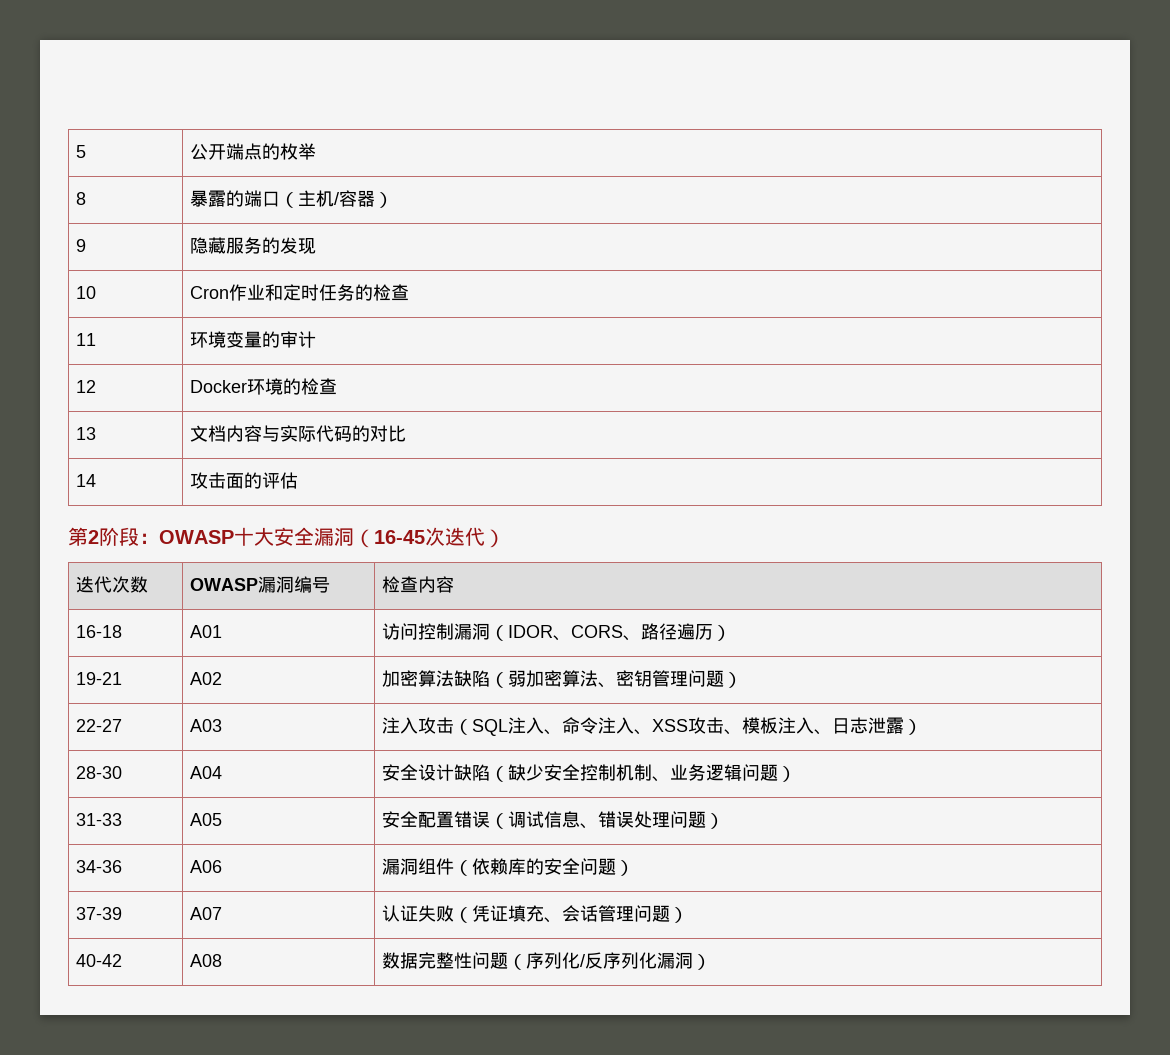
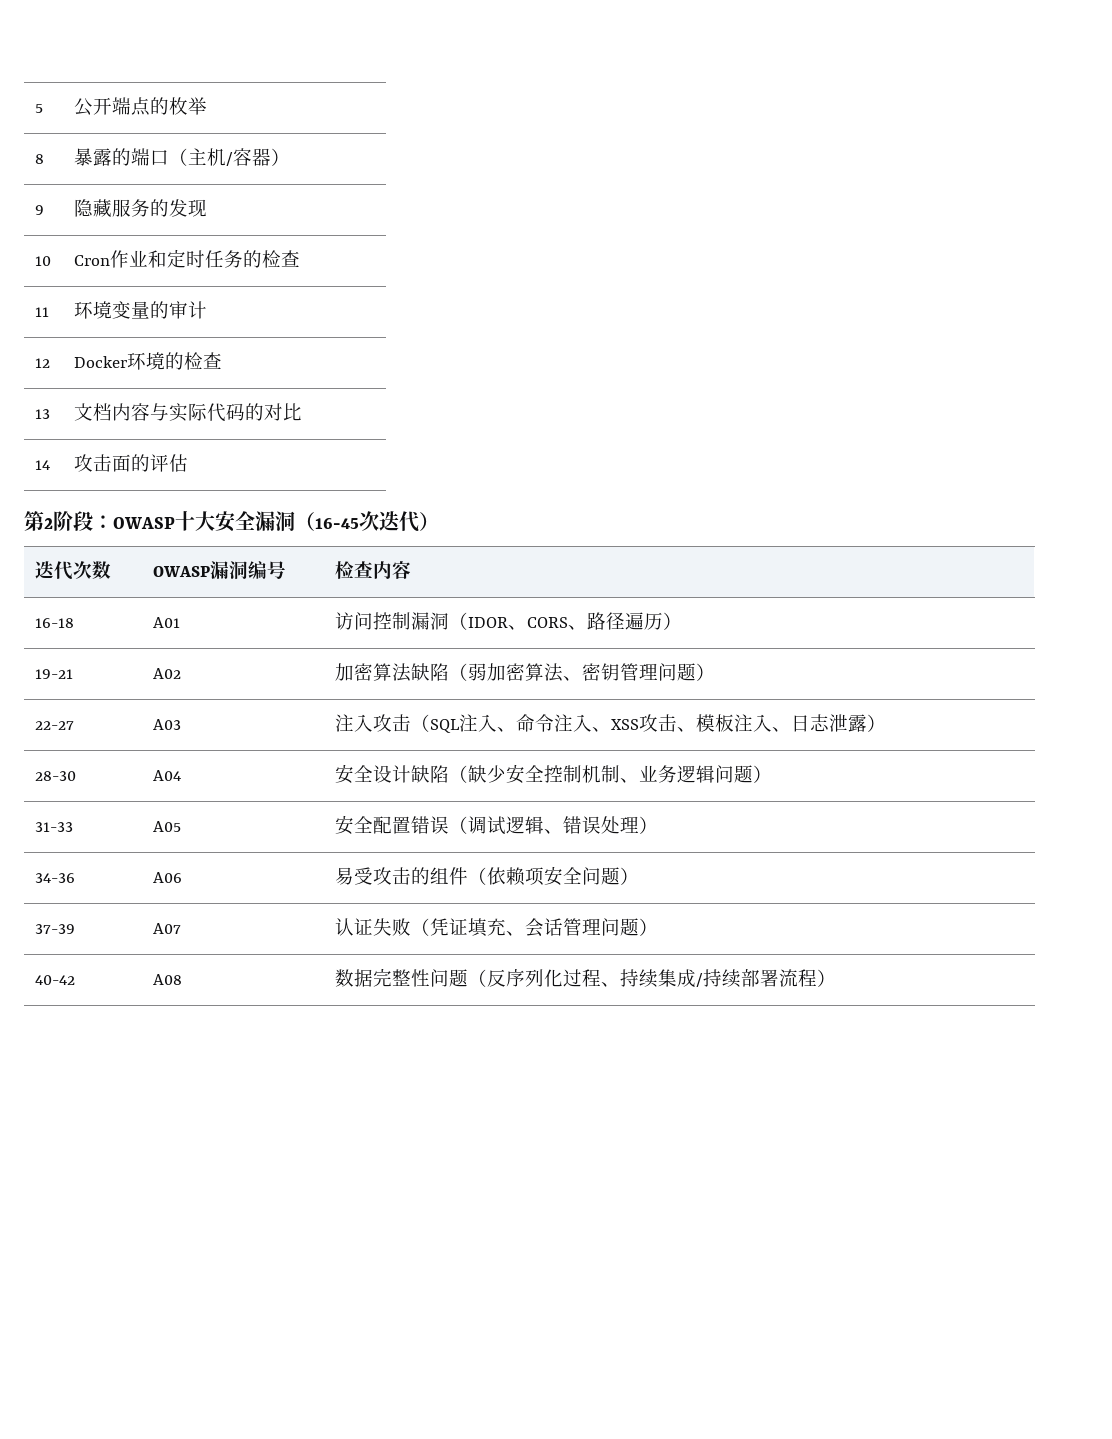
- 31-33 | A05 | 安全配置错误（调试信息、错误处理问题）
+ 31-33 | A05 | 安全配置错误（调试逻辑、错误处理）
- 34-36 | A06 | 漏洞组件（依赖库的安全问题）
+ 34-36 | A06 | 易受攻击的组件（依赖项安全问题）
- 40-42 | A08 | 数据完整性问题（序列化/反序列化漏洞）
+ 40-42 | A08 | 数据完整性问题（反序列化过程、持续集成/持续部署流程）

